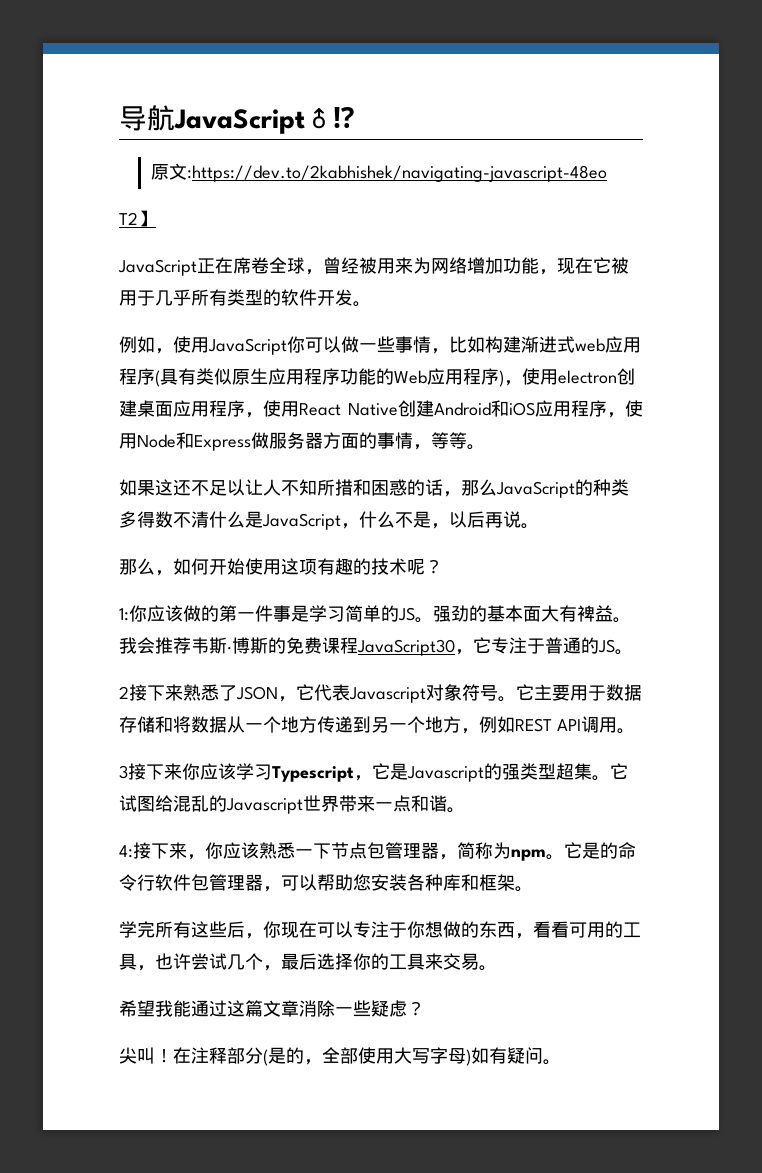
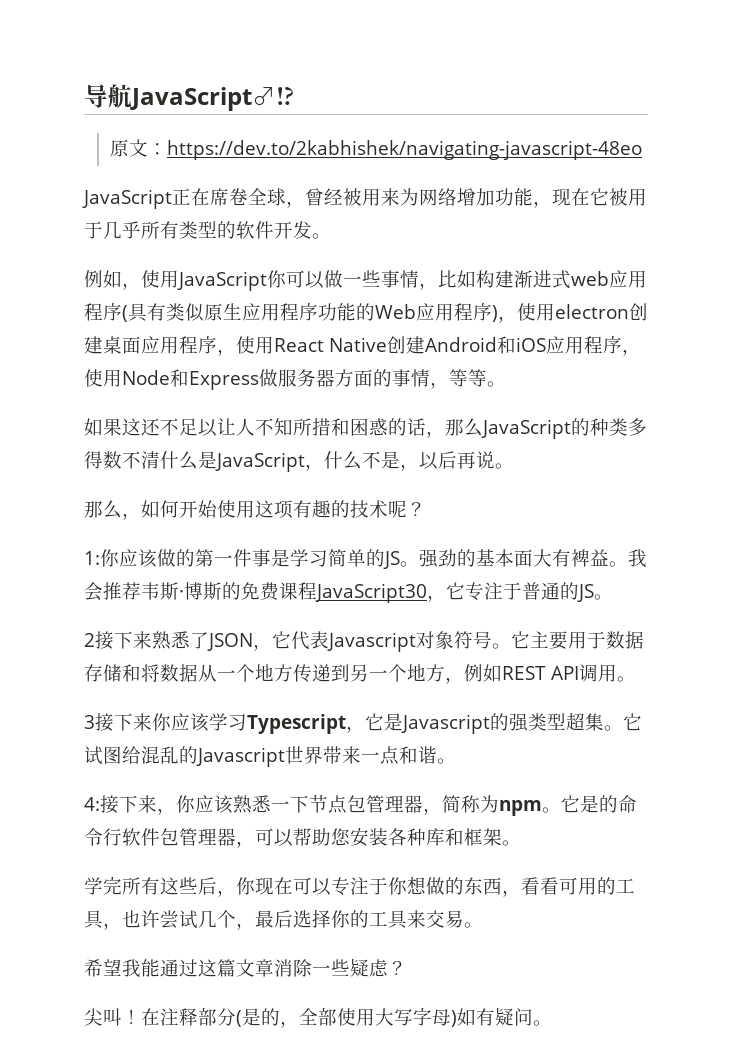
- 原文:https://dev.to/2kabhishek/navigating-javascript-48eo
- T2】
+ 原文：https://dev.to/2kabhishek/navigating-javascript-48eo

